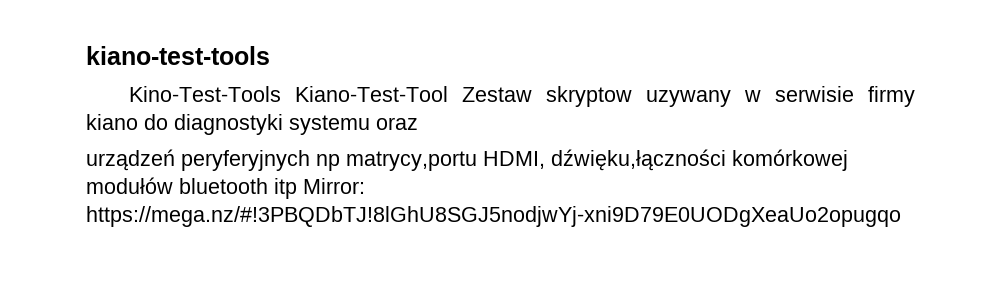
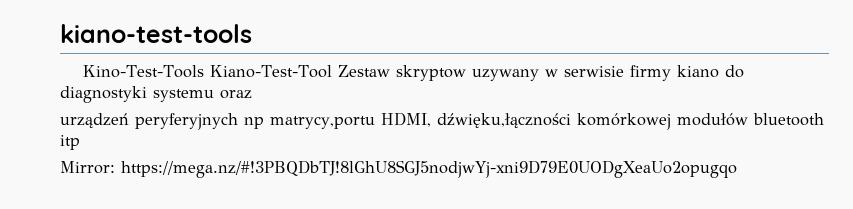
- urządzeń peryferyjnych np matrycy,portu HDMI, dźwięku,łączności komórkowej modułów bluetooth itp Mirror: https://mega.nz/#!3PBQDbTJ!8lGhU8SGJ5nodjwYj-xni9D79E0UODgXeaUo2opugqo
+ urządzeń peryferyjnych np matrycy,portu HDMI, dźwięku,łączności komórkowej modułów bluetooth itp
+ Mirror: https://mega.nz/#!3PBQDbTJ!8lGhU8SGJ5nodjwYj-xni9D79E0UODgXeaUo2opugqo

